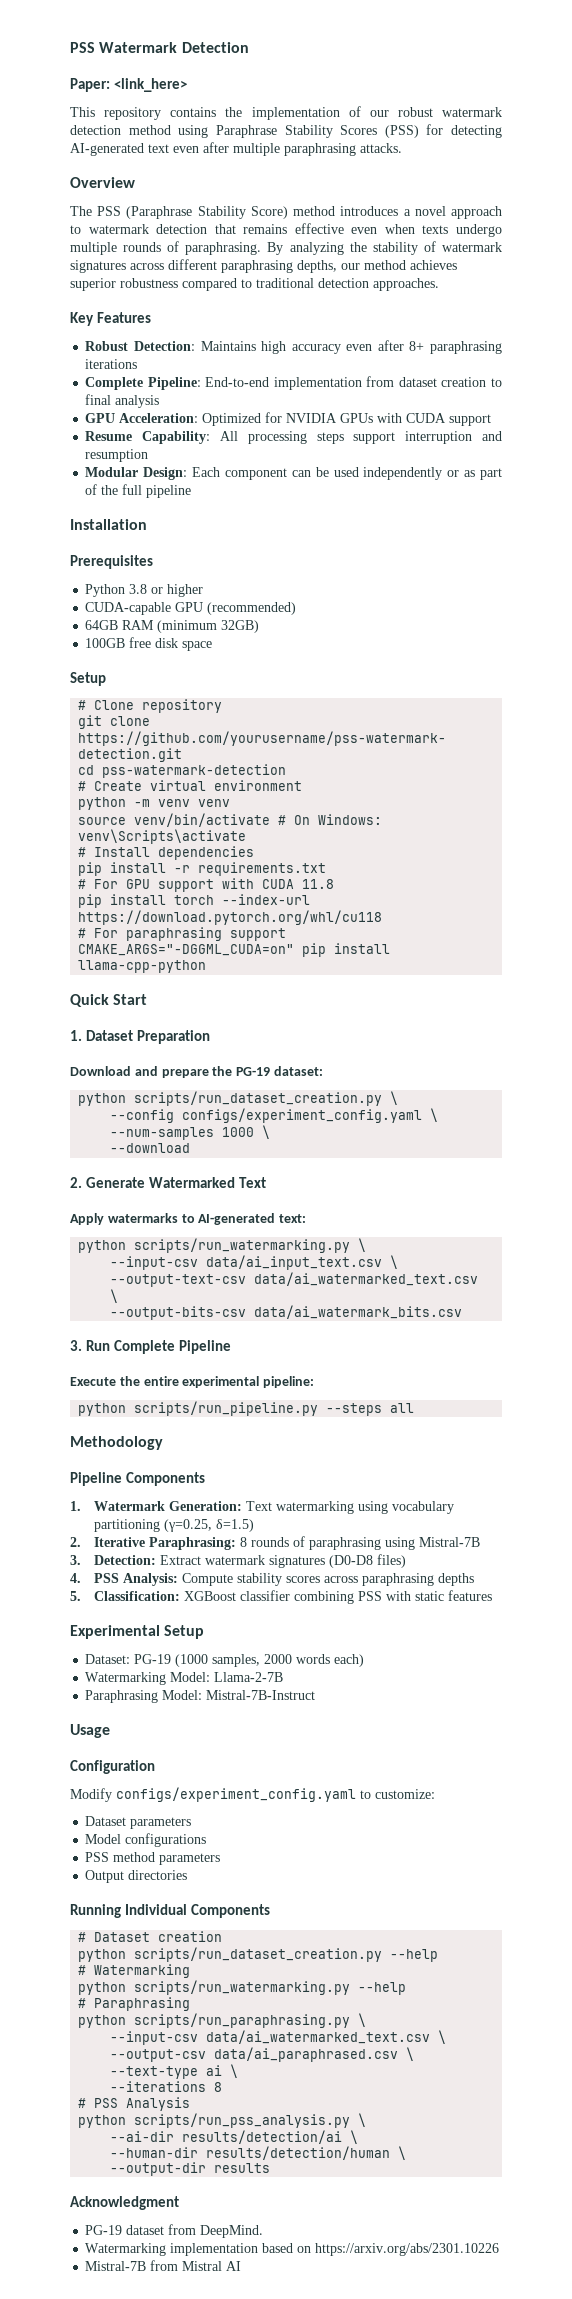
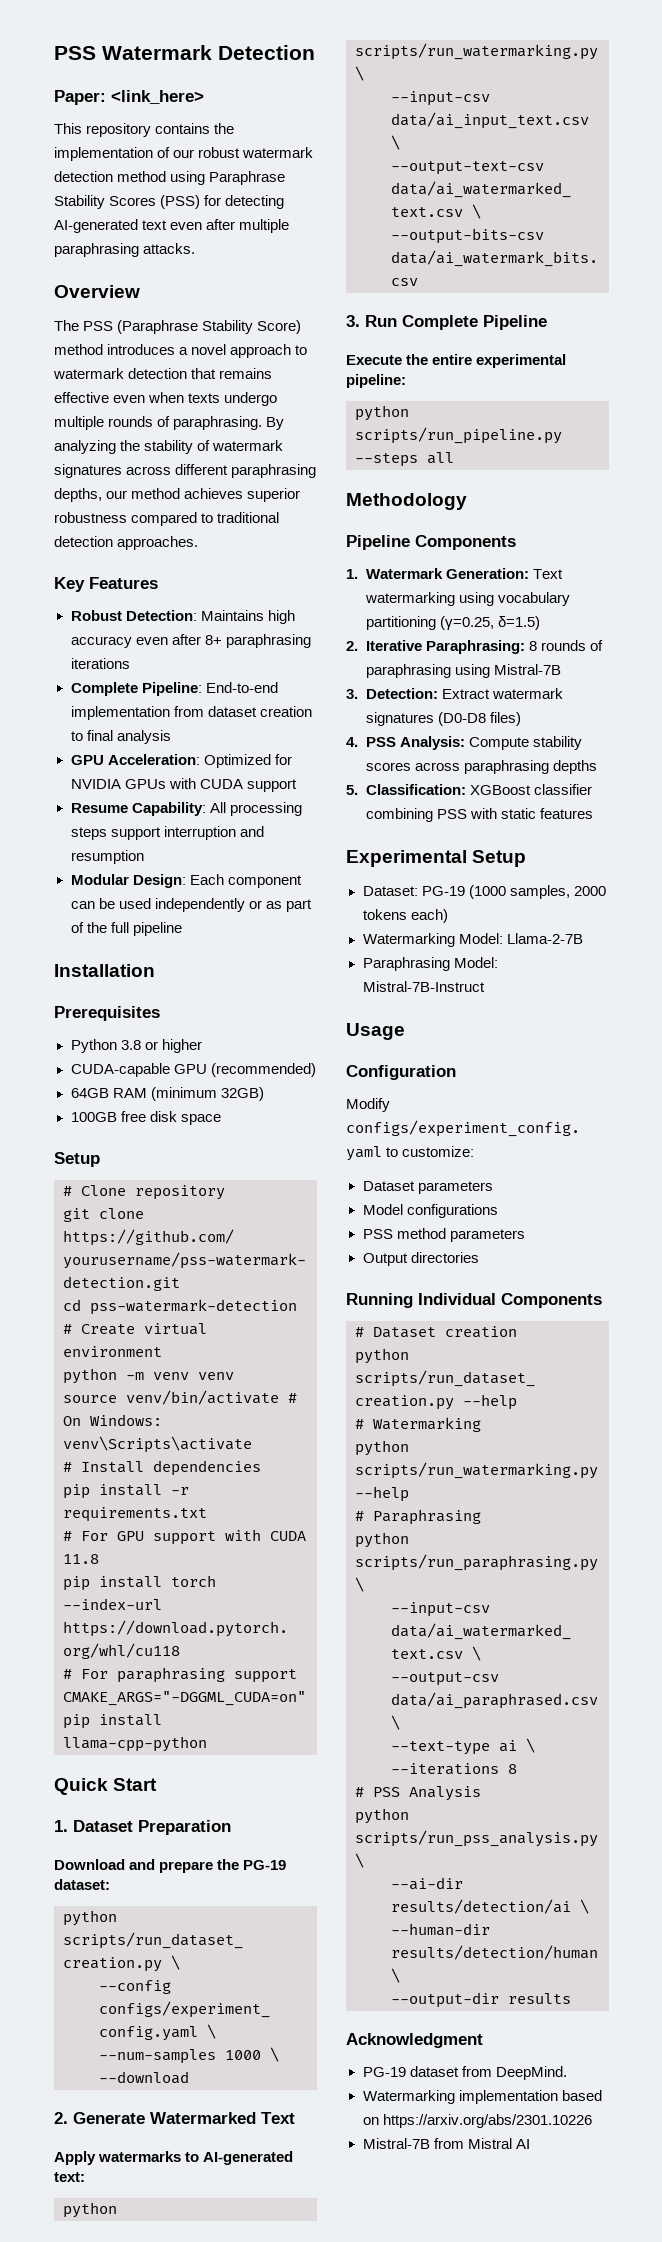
- Dataset: PG-19 (1000 samples, 2000 words each)
+ Dataset: PG-19 (1000 samples, 2000 tokens each)

